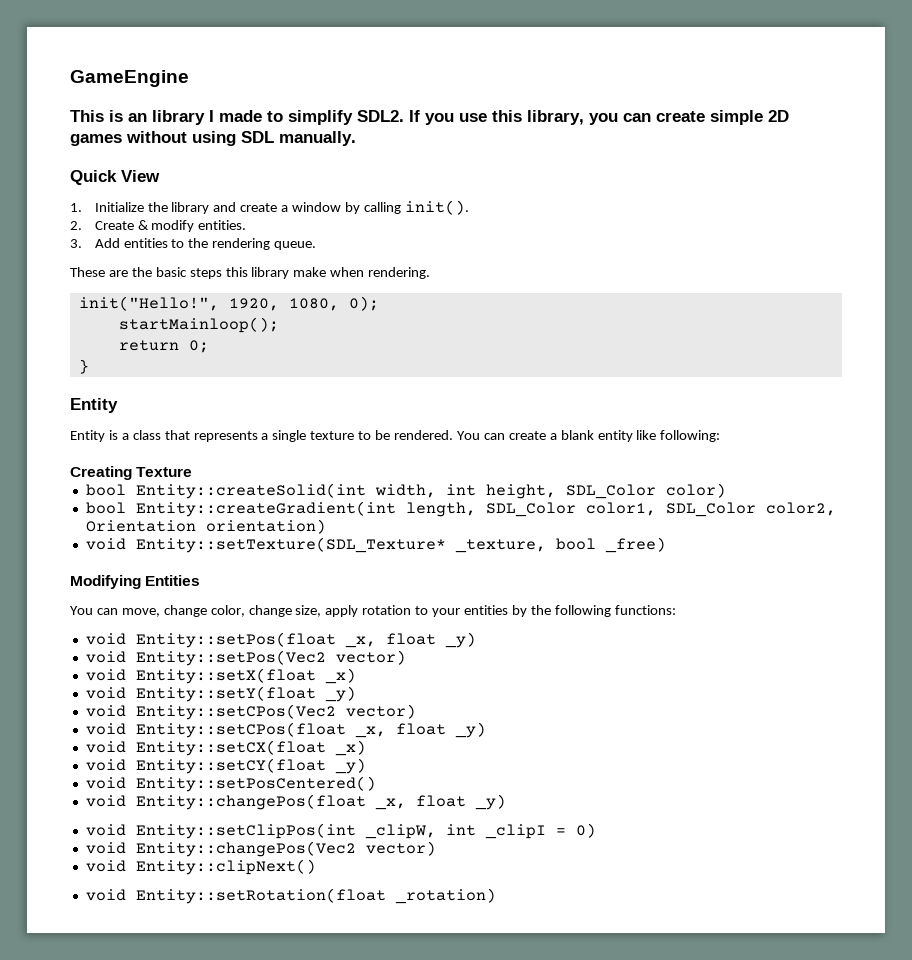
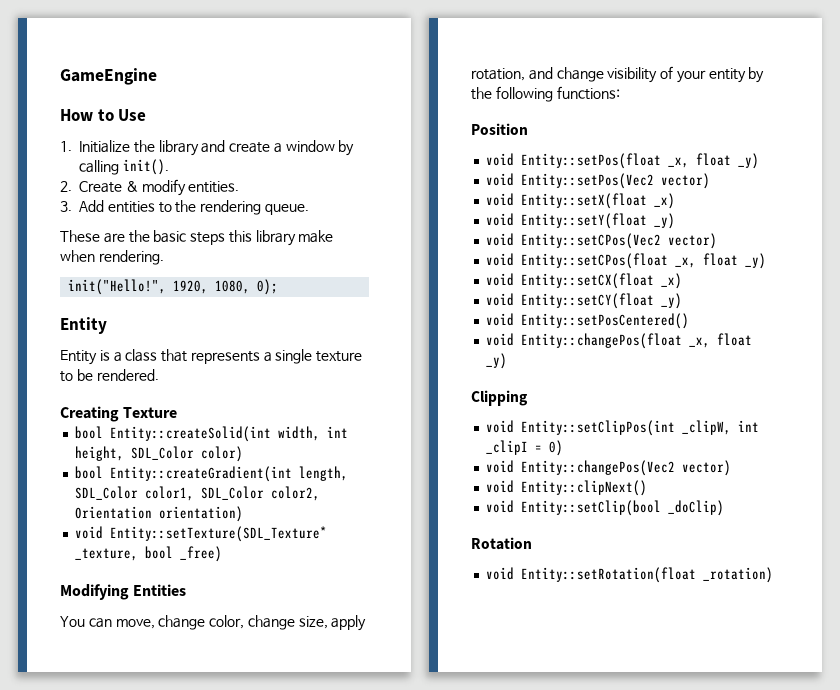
- This is an library I made to simplify SDL2. If you use this library, you can create simple 2D games without using SDL manually.
- Quick View
+ How to Use
- startMainloop();
- return 0;
- }
- You can create a blank entity like following:
- You can move, change color, change size, apply rotation to your entities by the following functions:
+ You can move, change color, change size, apply rotation, and change visibility of your entity by the following functions:
+ Position
+ Clipping
+ void Entity::setClip(bool _doClip)
+ Rotation

